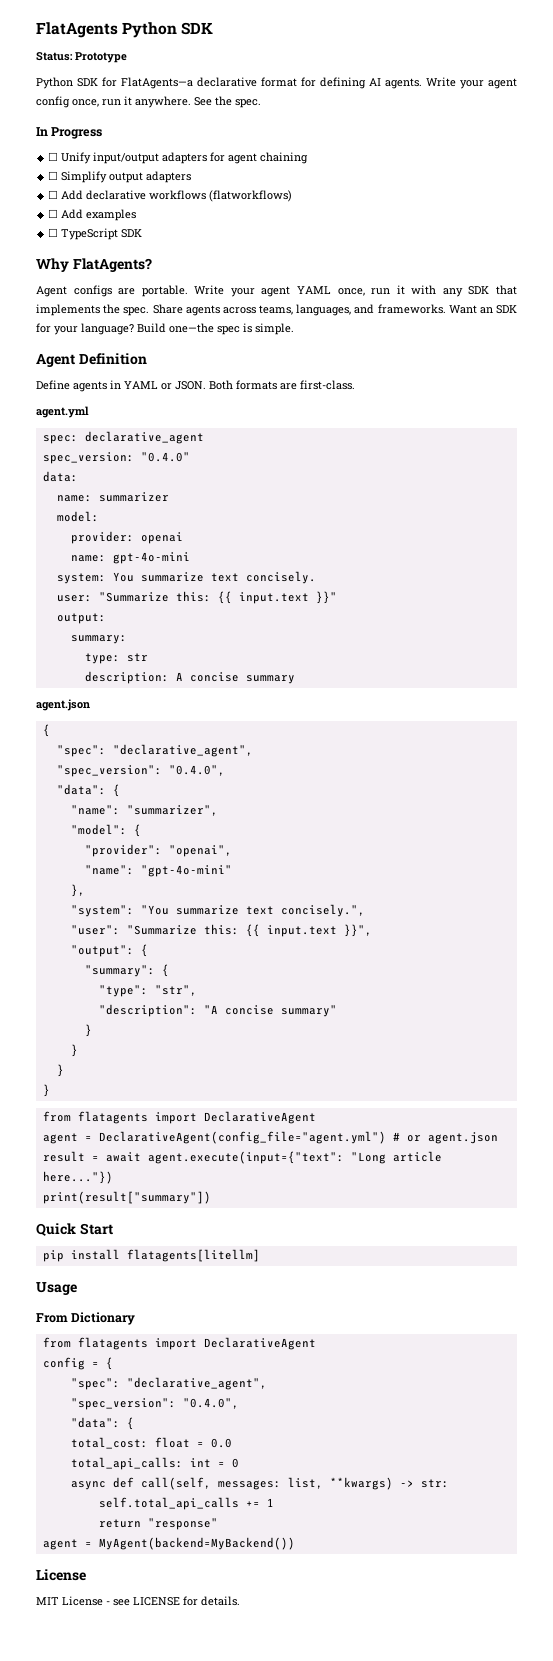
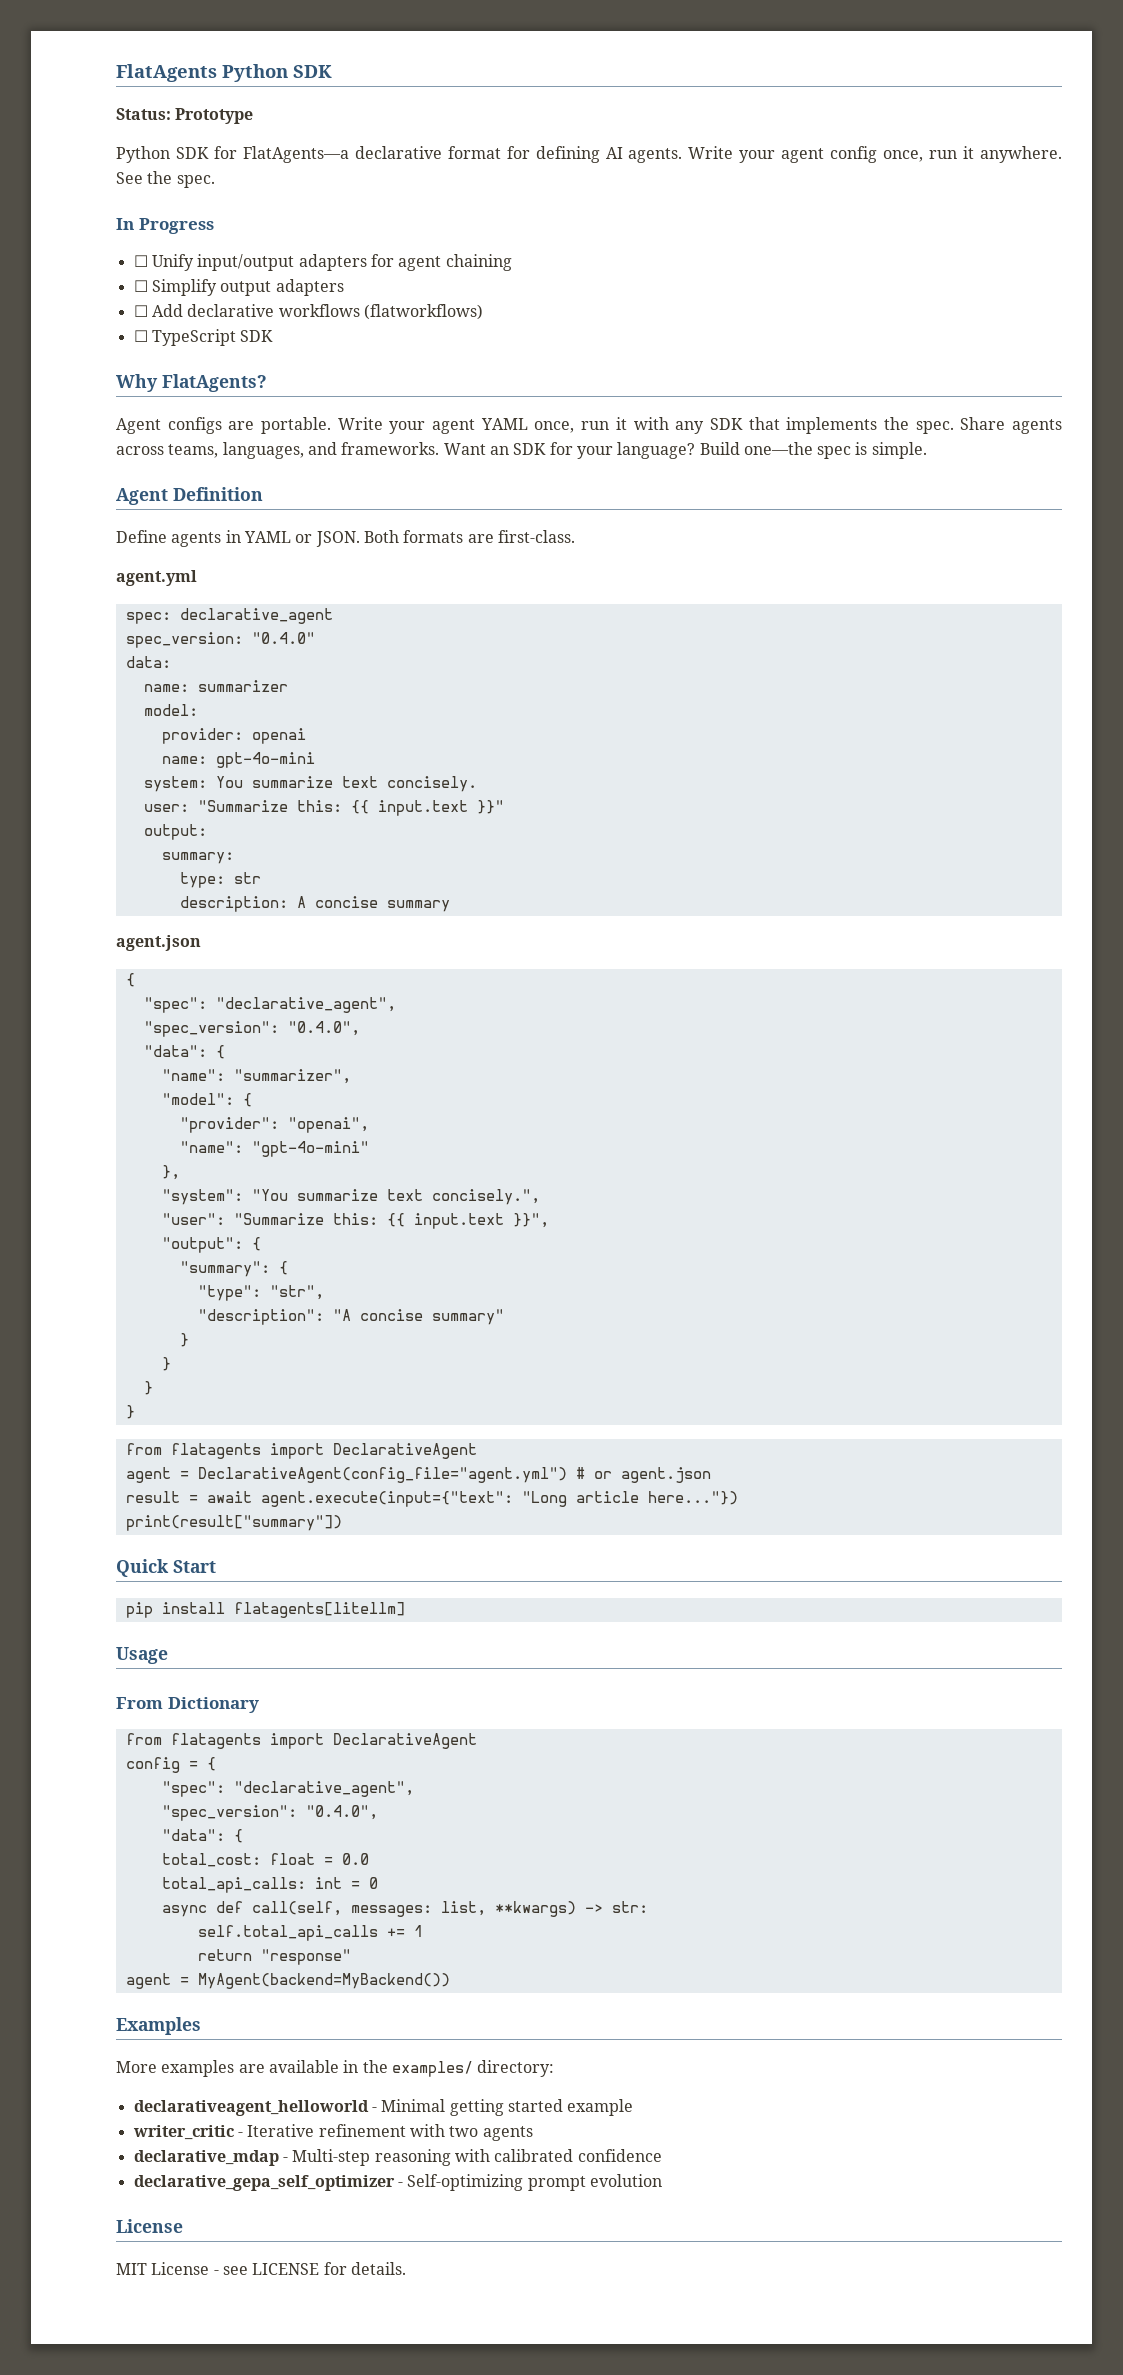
- ☐ Add examples
+ Examples
+ More examples are available in the examples/ directory:
+ declarativeagent_helloworld - Minimal getting started example
+ writer_critic - Iterative refinement with two agents
+ declarative_mdap - Multi-step reasoning with calibrated confidence
+ declarative_gepa_self_optimizer - Self-optimizing prompt evolution

